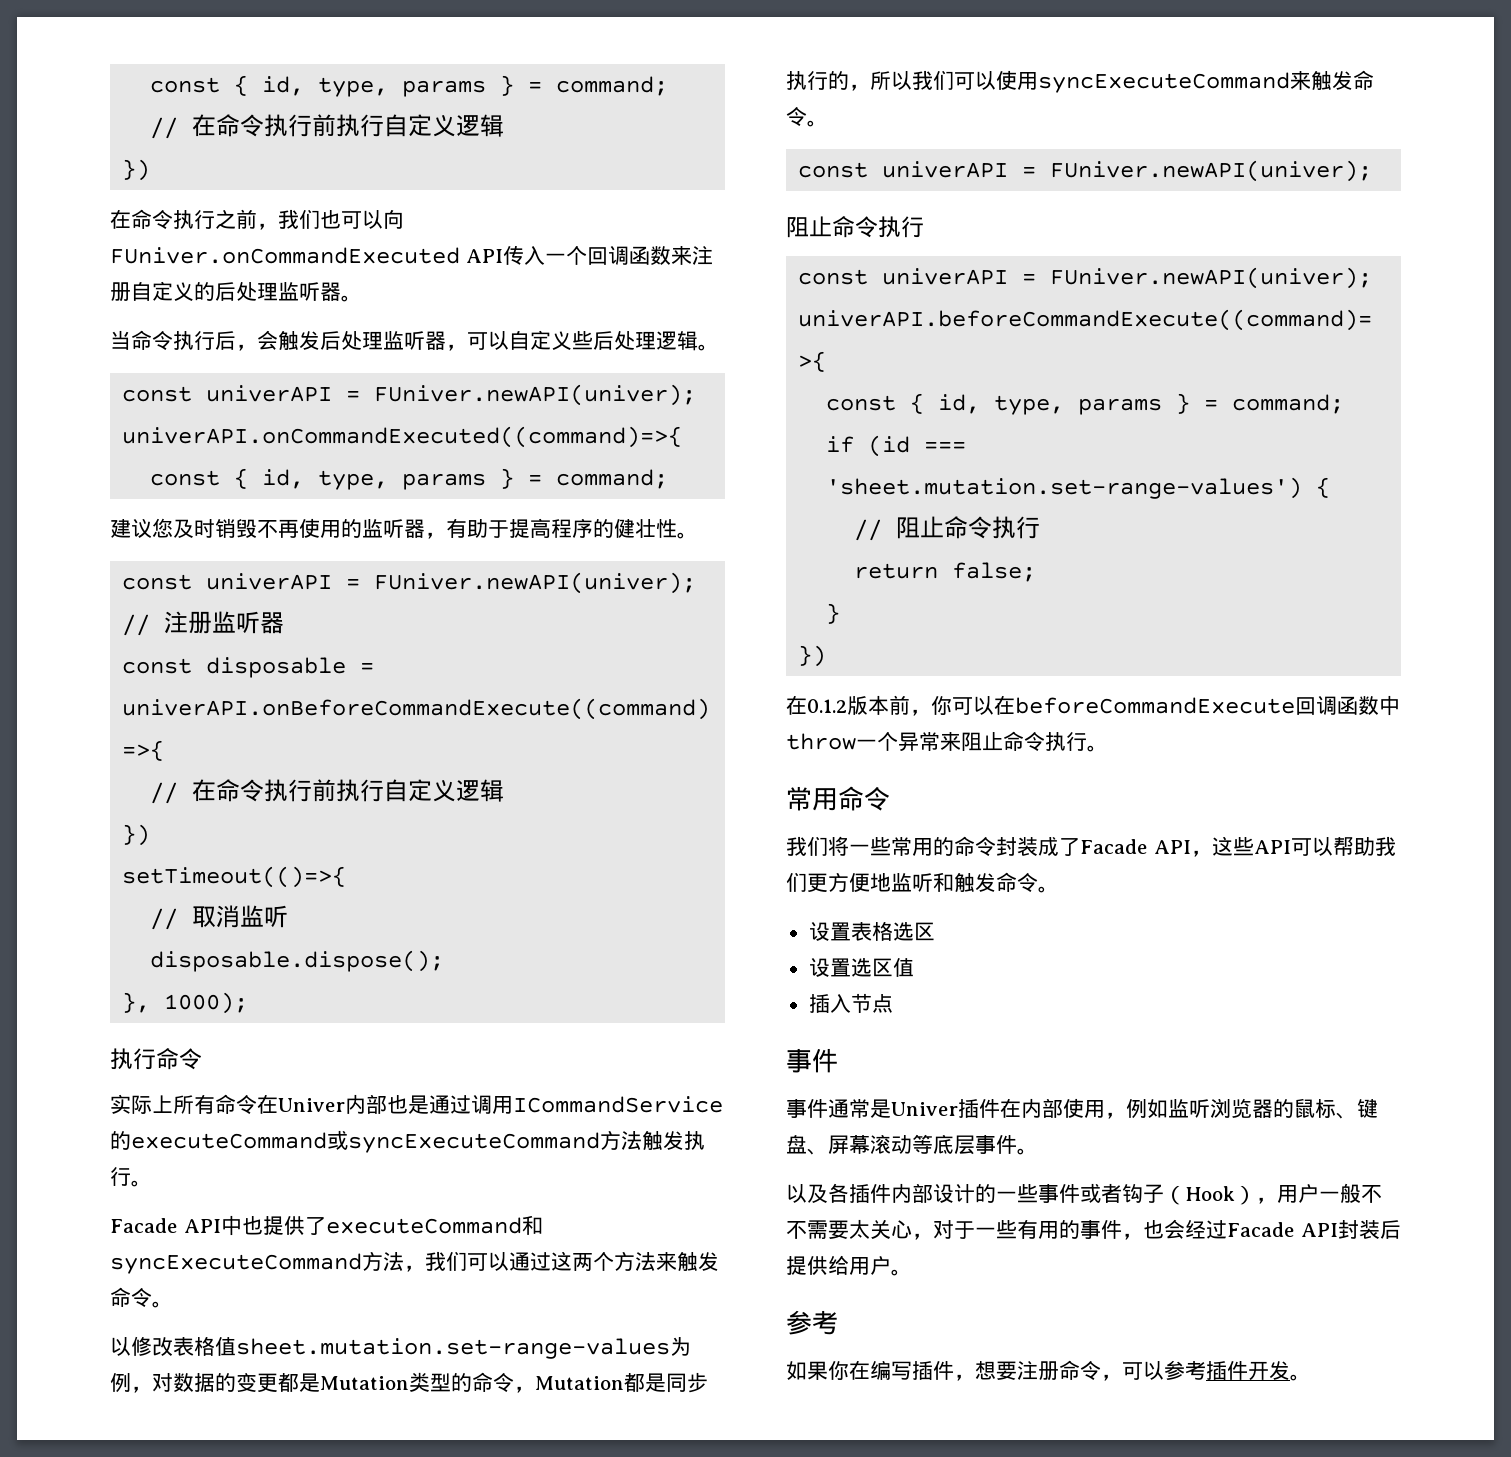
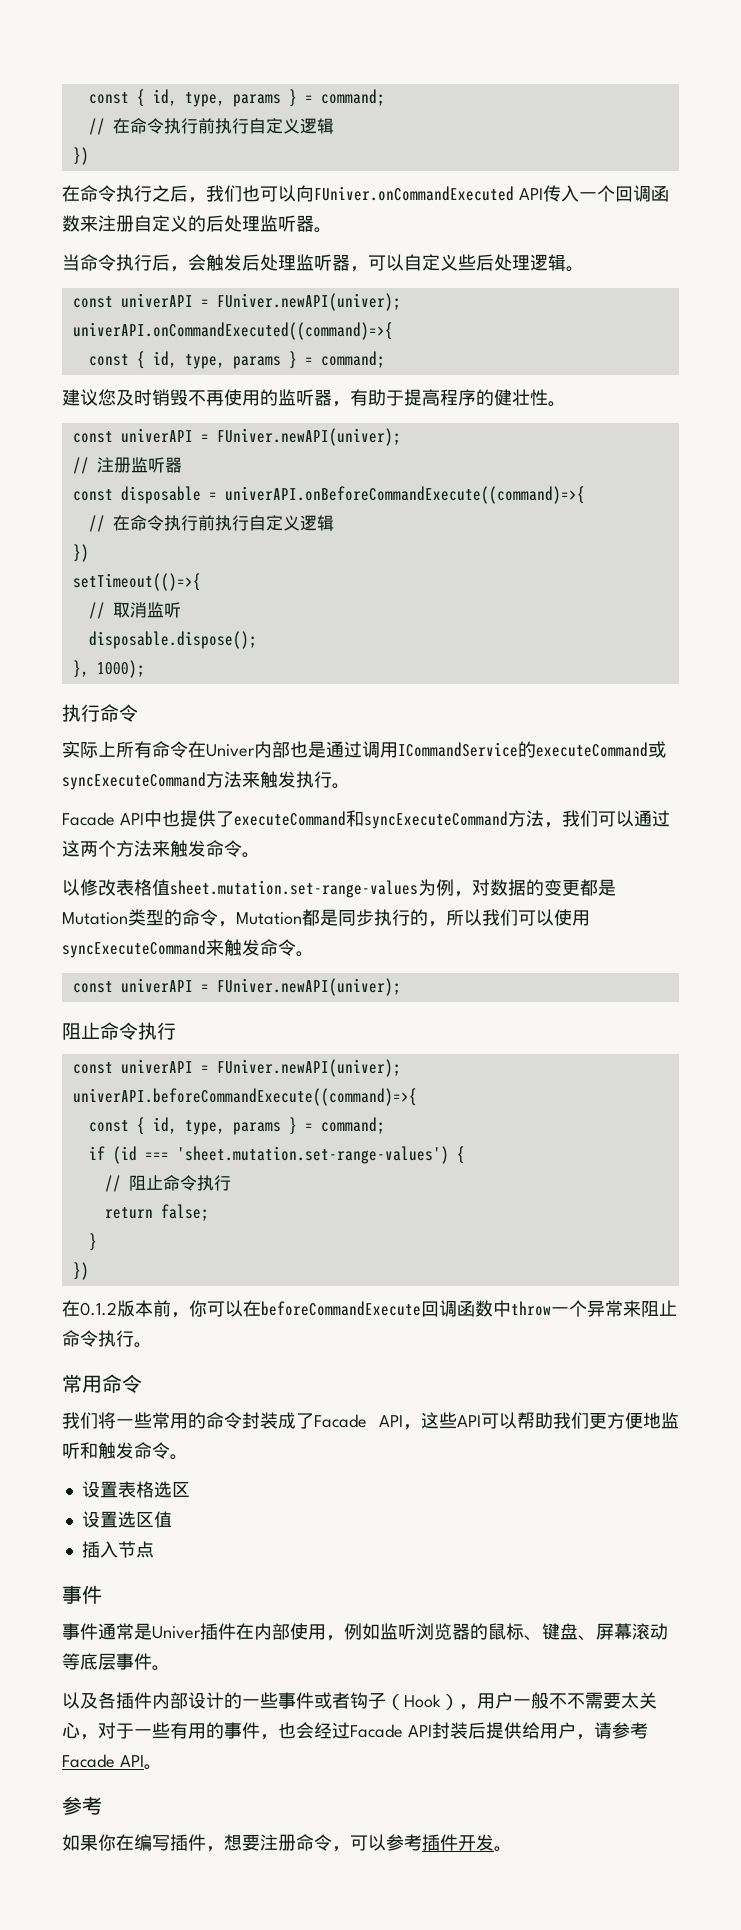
- 在命令执行之前，我们也可以向FUniver.onCommandExecuted API传入一个回调函数来注册自定义的后处理监听器。
+ 在命令执行之后，我们也可以向FUniver.onCommandExecuted API传入一个回调函数来注册自定义的后处理监听器。
- 实际上所有命令在Univer内部也是通过调用ICommandService的executeCommand或syncExecuteCommand方法触发执行。
+ 实际上所有命令在Univer内部也是通过调用ICommandService的executeCommand或syncExecuteCommand方法来触发执行。
- 以及各插件内部设计的一些事件或者钩子（Hook），用户一般不不需要太关心，对于一些有用的事件，也会经过Facade API封装后提供给用户。
+ 以及各插件内部设计的一些事件或者钩子（Hook），用户一般不不需要太关心，对于一些有用的事件，也会经过Facade API封装后提供给用户，请参考Facade API。

